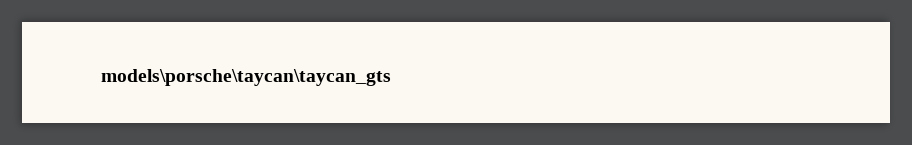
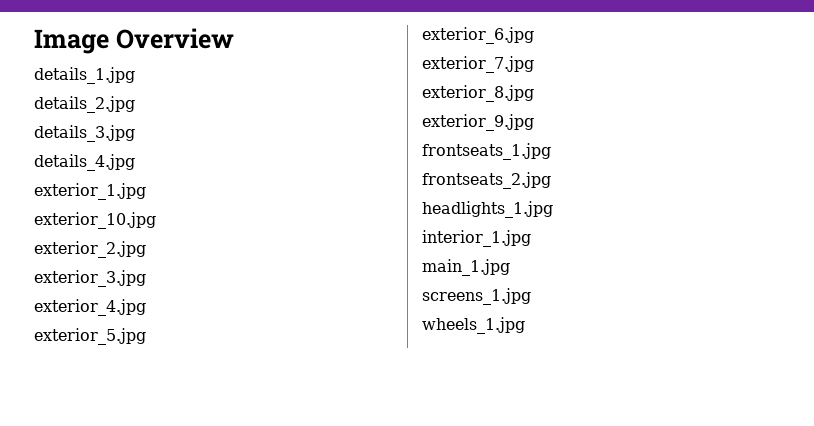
- models\porsche\taycan\taycan_gts
+ Image Overview
+ details_1.jpg
+ details_2.jpg
+ details_3.jpg
+ details_4.jpg
+ exterior_1.jpg
+ exterior_10.jpg
+ exterior_2.jpg
+ exterior_3.jpg
+ exterior_4.jpg
+ exterior_5.jpg
+ exterior_6.jpg
+ exterior_7.jpg
+ exterior_8.jpg
+ exterior_9.jpg
+ frontseats_1.jpg
+ frontseats_2.jpg
+ headlights_1.jpg
+ interior_1.jpg
+ main_1.jpg
+ screens_1.jpg
+ wheels_1.jpg

